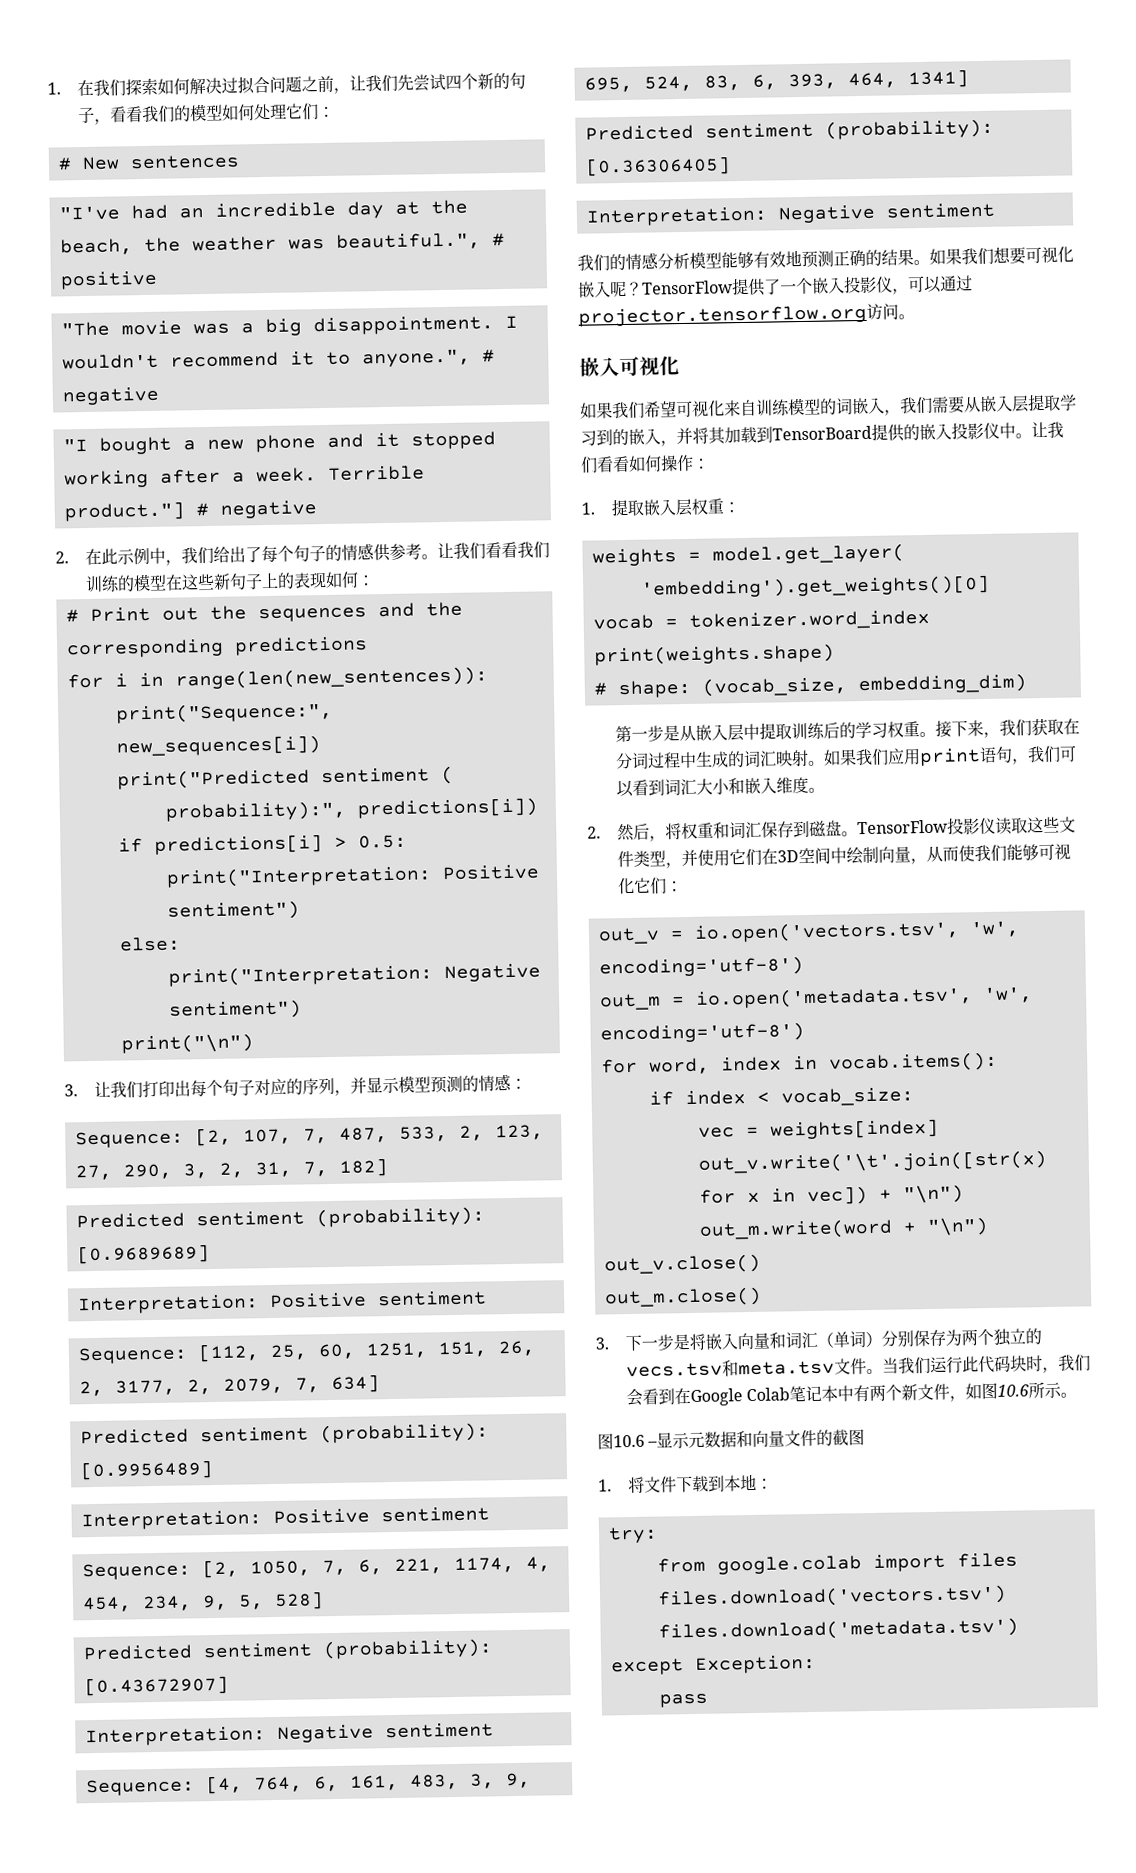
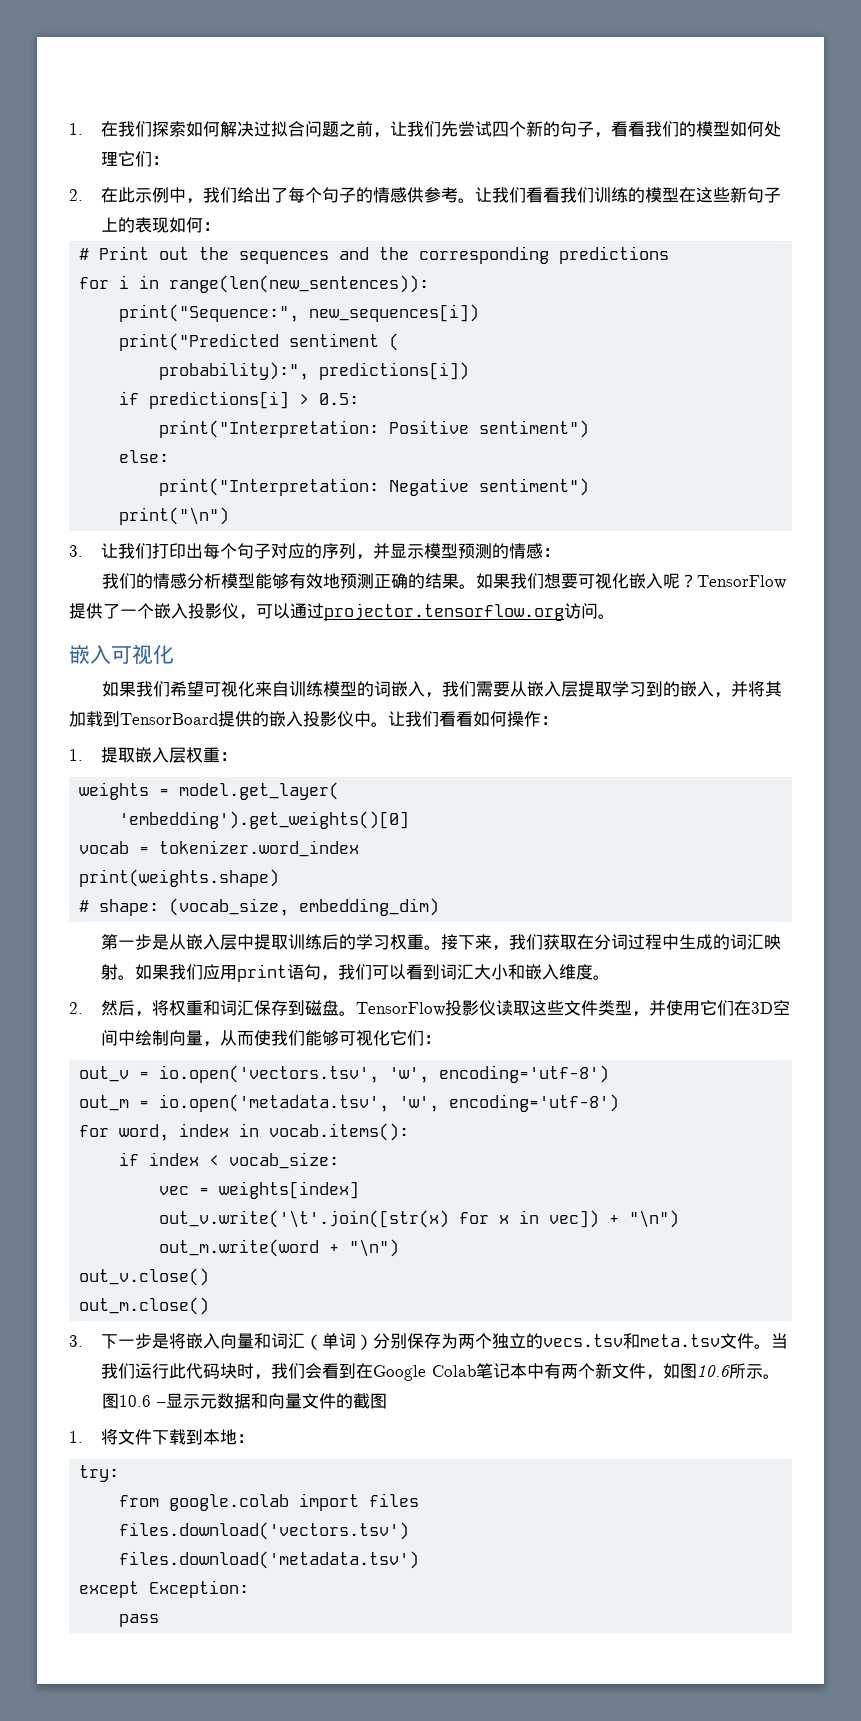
- # New sentences
- "I've had an incredible day at the beach, the weather was beautiful.", # positive
- "The movie was a big disappointment. I wouldn't recommend it to anyone.", # negative
- "I bought a new phone and it stopped working after a week. Terrible product."] # negative
- Sequence: [2, 107, 7, 487, 533, 2, 123, 27, 290, 3, 2, 31, 7, 182]
- Predicted sentiment (probability): [0.9689689]
- Interpretation: Positive sentiment
- Sequence: [112, 25, 60, 1251, 151, 26, 2, 3177, 2, 2079, 7, 634]
- Predicted sentiment (probability): [0.9956489]
- Interpretation: Positive sentiment
- Sequence: [2, 1050, 7, 6, 221, 1174, 4, 454, 234, 9, 5, 528]
- Predicted sentiment (probability): [0.43672907]
- Interpretation: Negative sentiment
- Sequence: [4, 764, 6, 161, 483, 3, 9, 695, 524, 83, 6, 393, 464, 1341]
- Predicted sentiment (probability): [0.36306405]
- Interpretation: Negative sentiment

